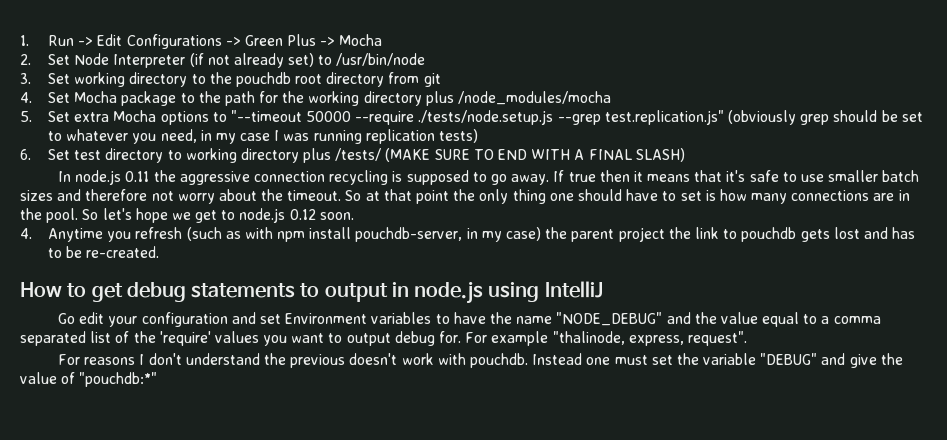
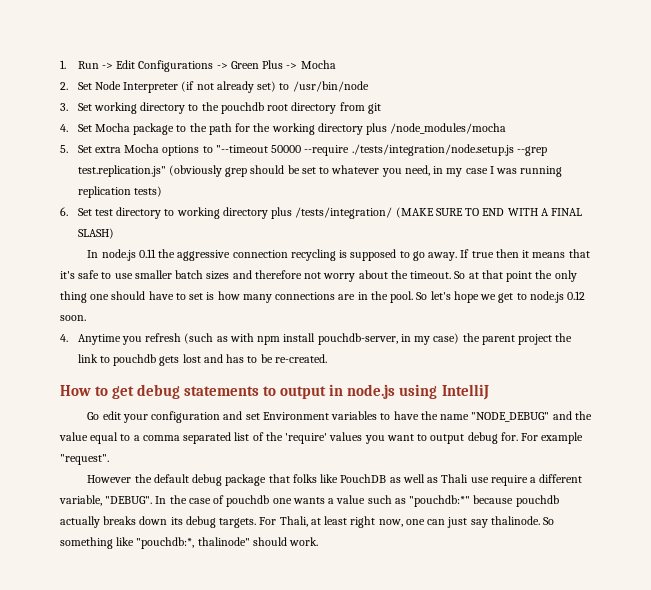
- 5. Set extra Mocha options to "--timeout 50000 --require ./tests/node.setup.js --grep test.replication.js" (obviously grep should be set to whatever you need, in my case I was running replication tests)
+ 5. Set extra Mocha options to "--timeout 50000 --require ./tests/integration/node.setup.js --grep test.replication.js" (obviously grep should be set to whatever you need, in my case I was running replication tests)
- 6. Set test directory to working directory plus /tests/ (MAKE SURE TO END WITH A FINAL SLASH)
+ 6. Set test directory to working directory plus /tests/integration/ (MAKE SURE TO END WITH A FINAL SLASH)
- For example "thalinode, express, request".
- For reasons I don't understand the previous doesn't work with pouchdb. Instead one must set the variable "DEBUG" and give the value of "pouchdb:*"
+ For example "request".
+ However the default debug package that folks like PouchDB as well as Thali use require a different variable, "DEBUG". In the case of pouchdb one wants a value such as "pouchdb:*" because pouchdb actually breaks down its debug targets. For Thali, at least right now, one can just say thalinode. So something like "pouchdb:*, thalinode" should work.

